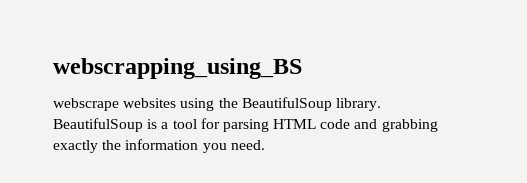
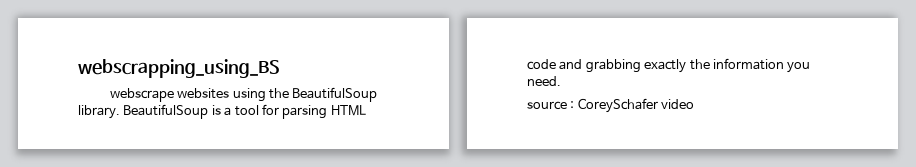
+ source : CoreySchafer video

